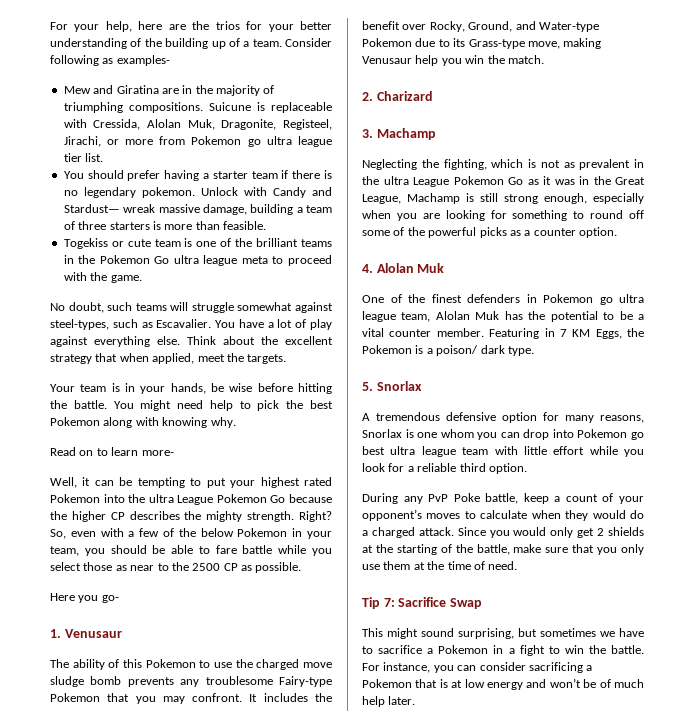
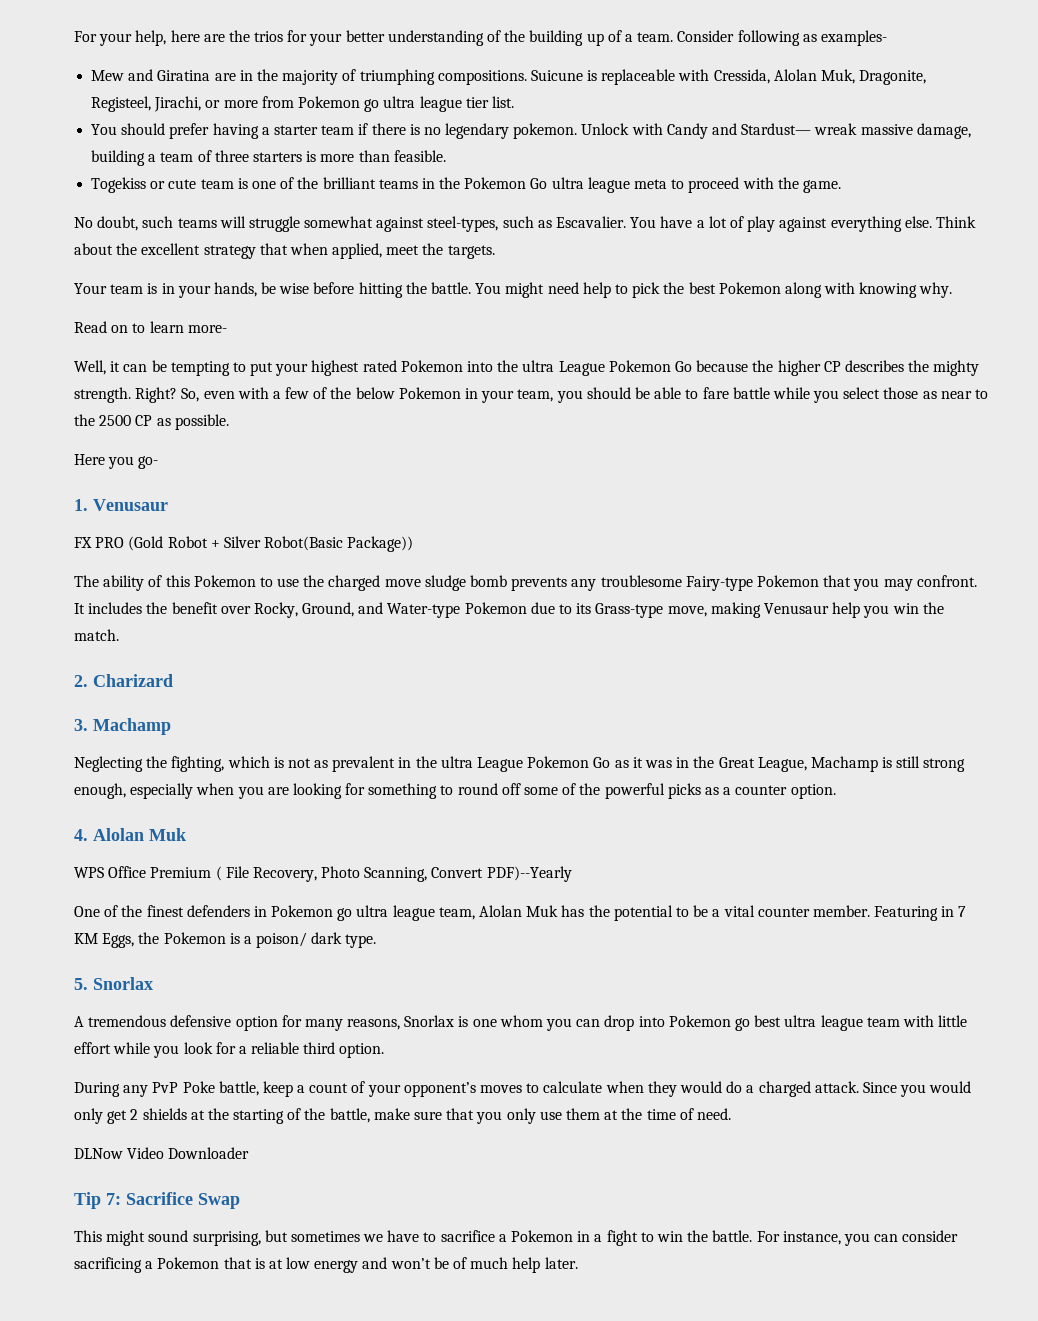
+ FX PRO (Gold Robot + Silver Robot(Basic Package))
+ WPS Office Premium ( File Recovery, Photo Scanning, Convert PDF)--Yearly
+ DLNow Video Downloader

